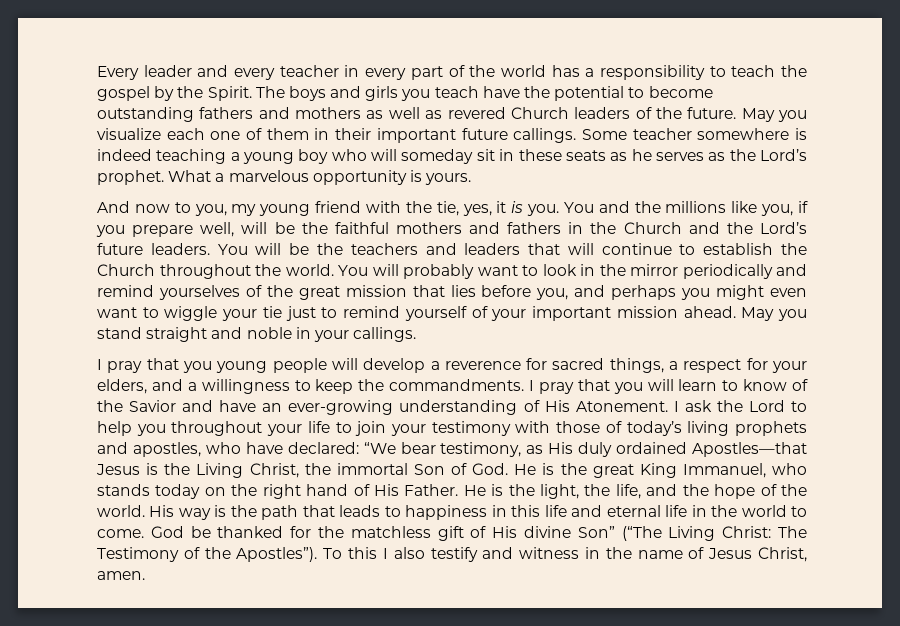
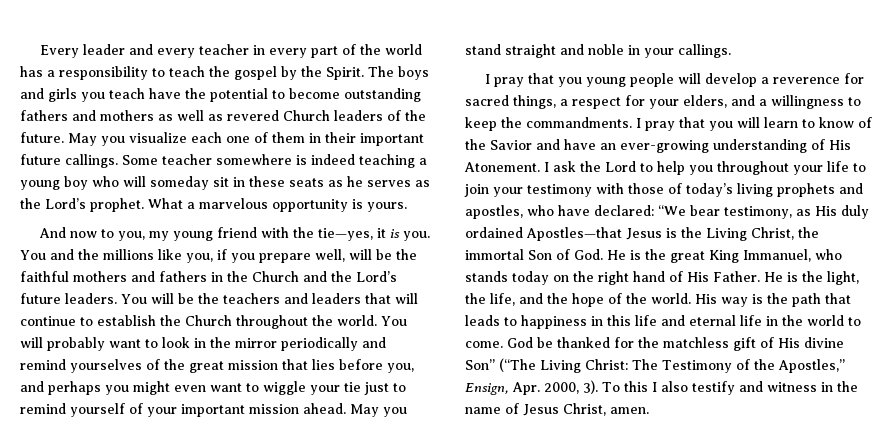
- And now to you, my young friend with the tie, yes, it is you.
+ And now to you, my young friend with the tie—yes, it is you.
- God be thanked for the matchless gift of His divine Son” (“The Living Christ: The Testimony of the Apostles”).
+ God be thanked for the matchless gift of His divine Son” (“The Living Christ: The Testimony of the Apostles,” Ensign, Apr. 2000, 3).

